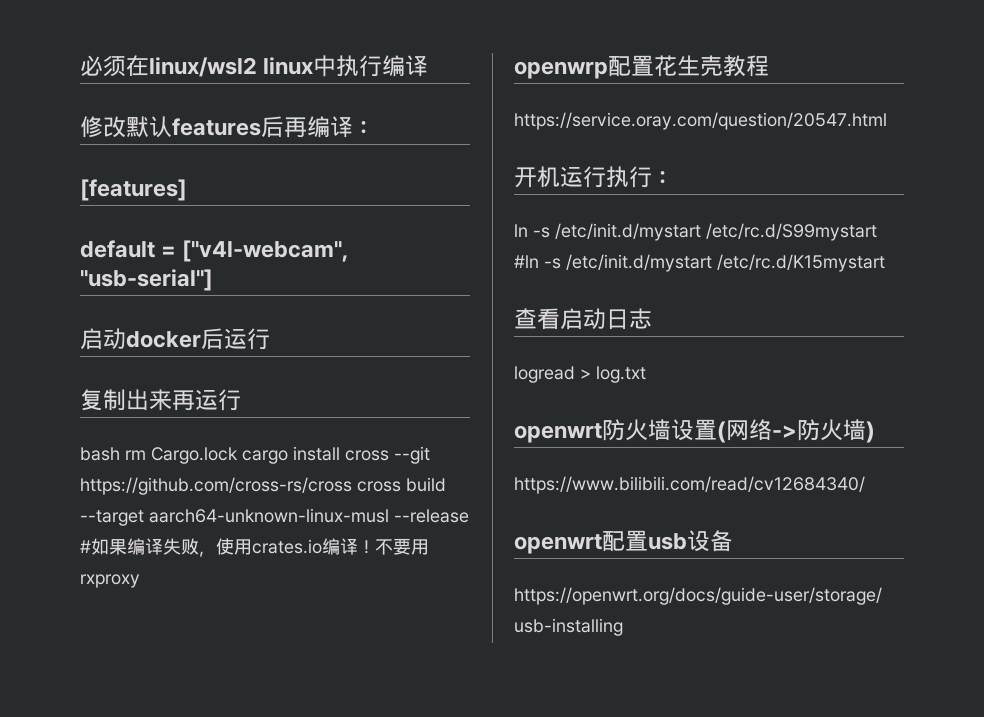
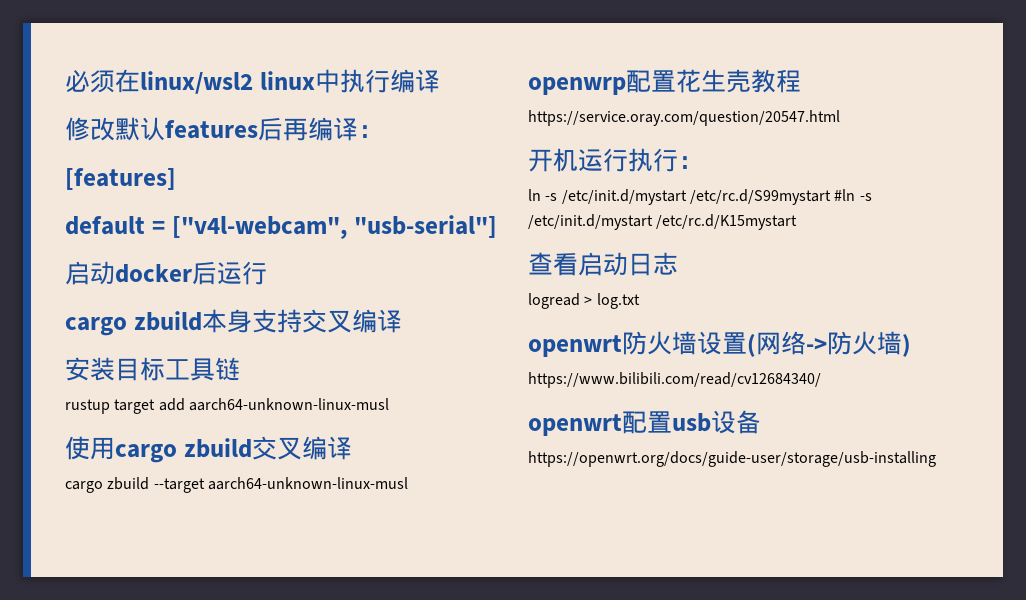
- 复制出来再运行
- bash rm Cargo.lock cargo install cross --git https://github.com/cross-rs/cross cross build --target aarch64-unknown-linux-musl --release #如果编译失败，使用crates.io编译！不要用rxproxy
+ cargo zbuild本身支持交叉编译
+ 安装目标工具链
+ rustup target add aarch64-unknown-linux-musl
+ 使用cargo zbuild交叉编译
+ cargo zbuild --target aarch64-unknown-linux-musl

